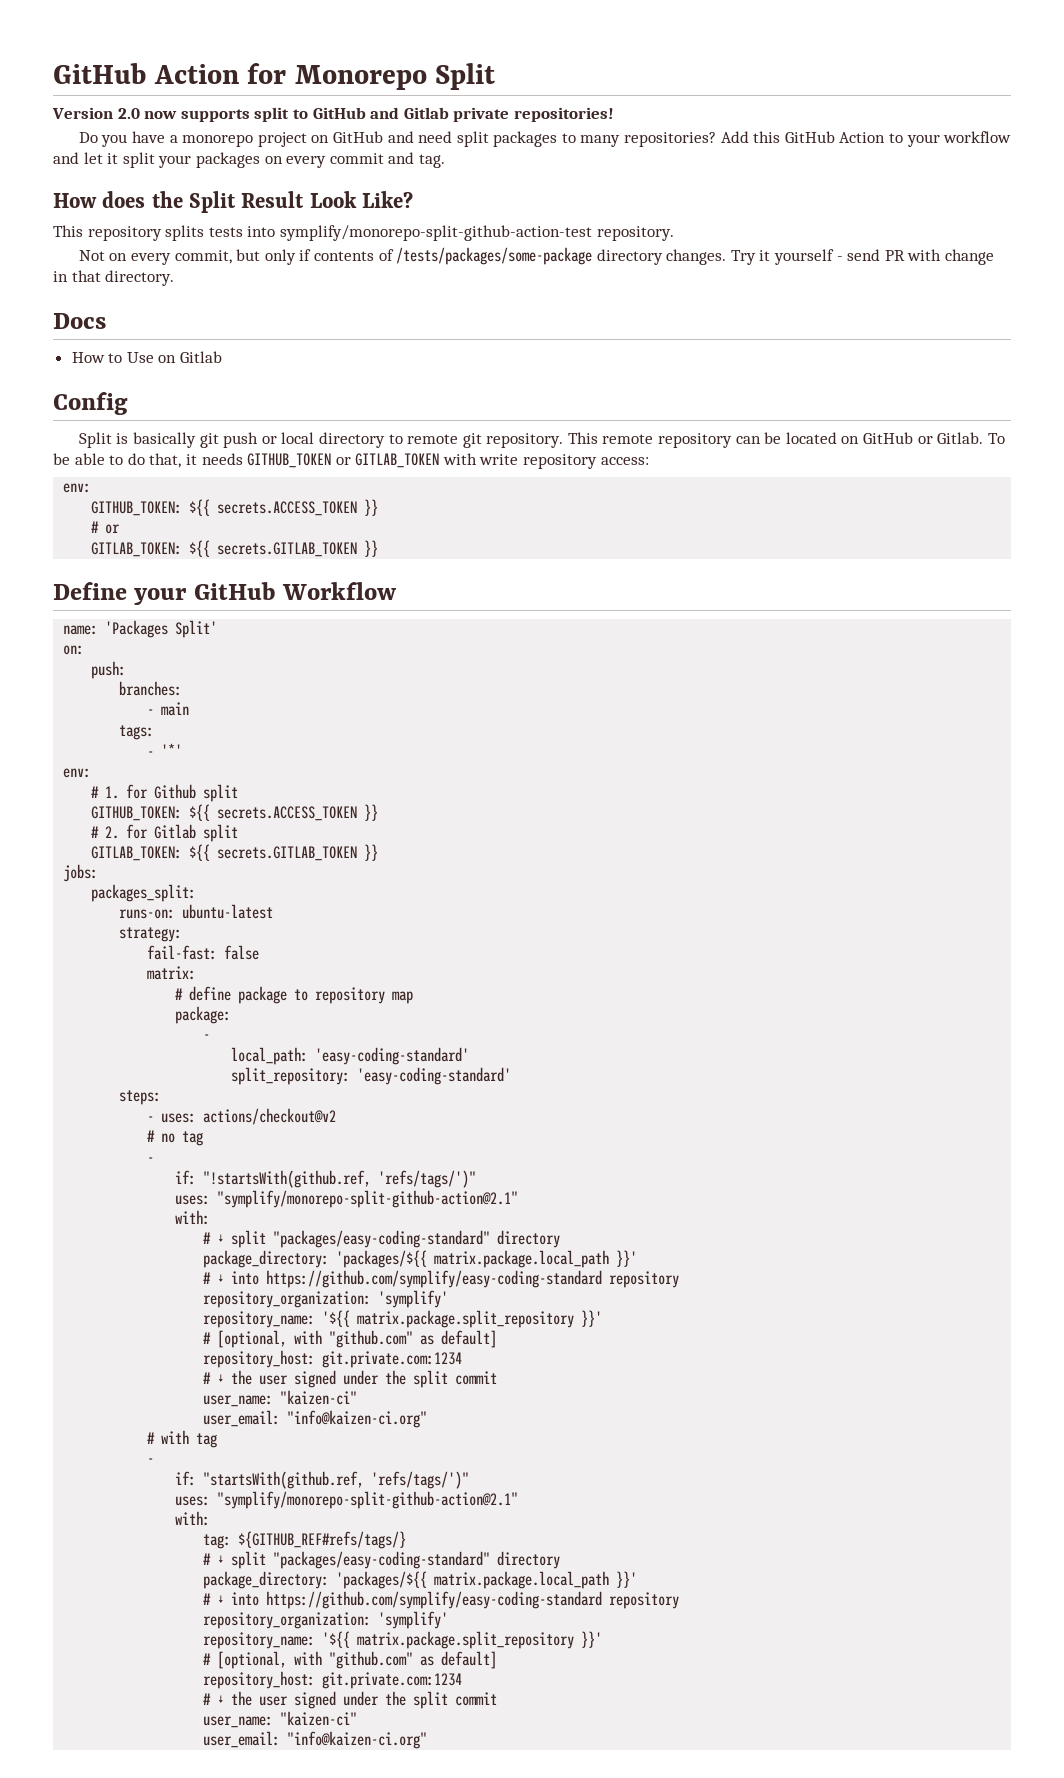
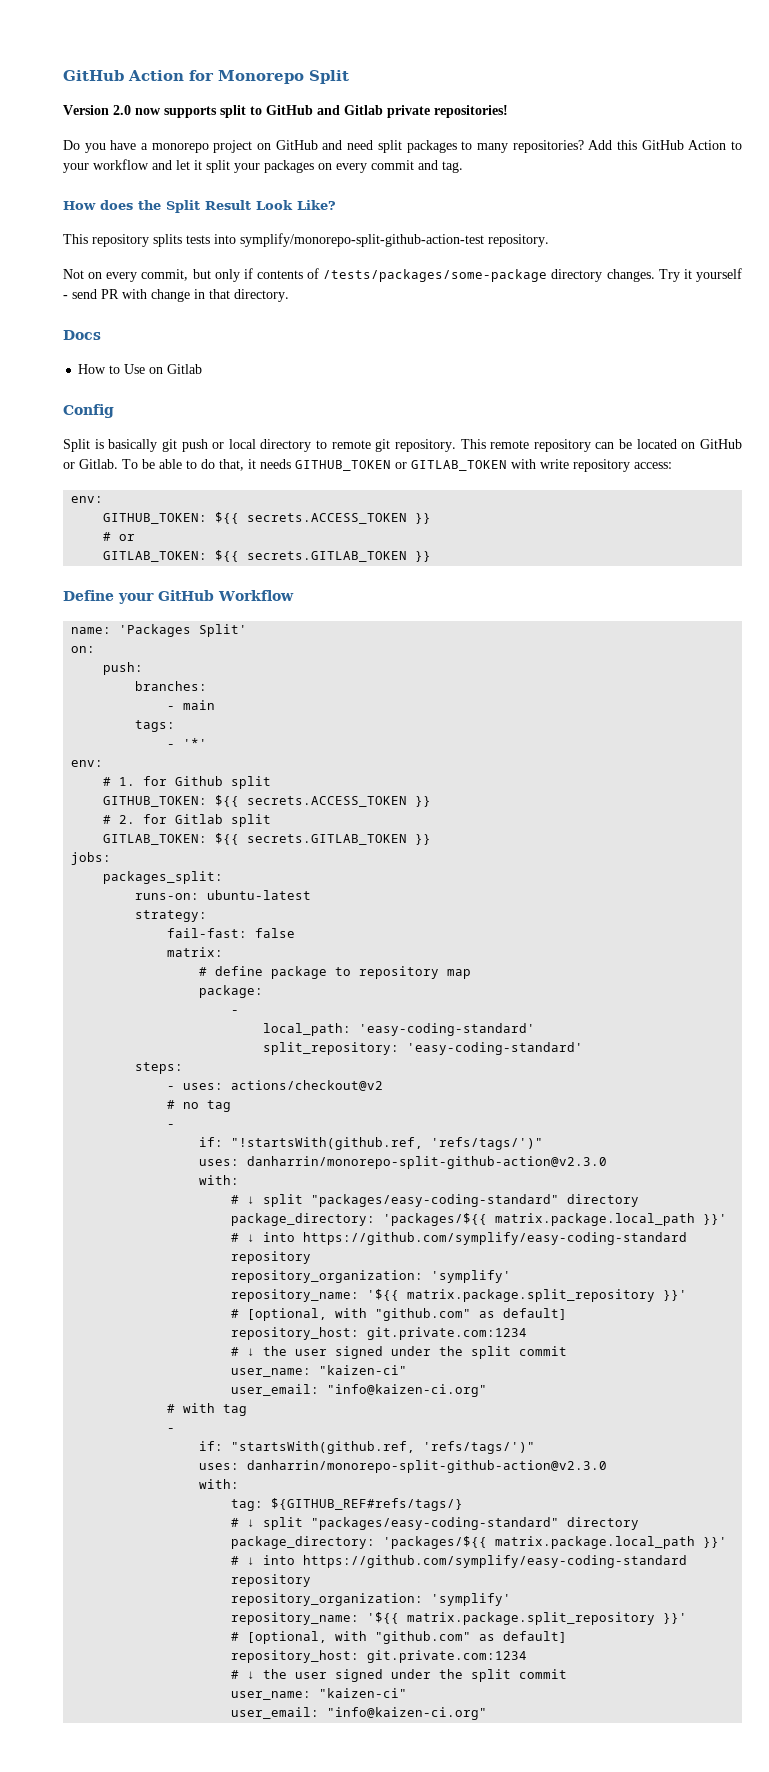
  if: "!startsWith(github.ref, 'refs/tags/')"
- uses: "symplify/monorepo-split-github-action@2.1"
+ uses: danharrin/monorepo-split-github-action@v2.3.0
  if: "startsWith(github.ref, 'refs/tags/')"
- uses: "symplify/monorepo-split-github-action@2.1"
+ uses: danharrin/monorepo-split-github-action@v2.3.0

